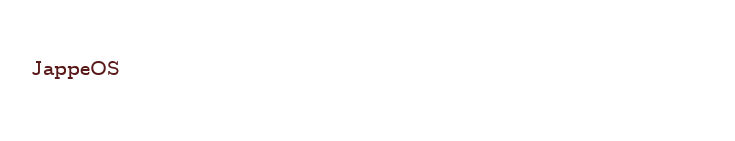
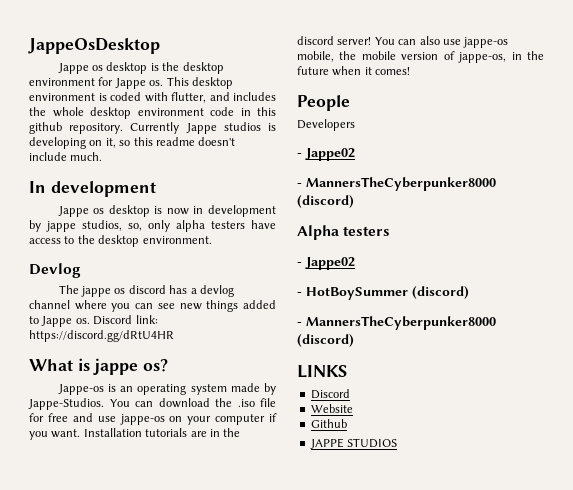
- JappeOS
+ JappeOsDesktop
+ Jappe os desktop is the desktop environment for Jappe os. This desktop environment is coded with flutter, and includes the whole desktop environment code in this github repository. Currently Jappe studios is developing on it, so this readme doesn't include much.
+ In development
+ Jappe os desktop is now in development by jappe studios, so, only alpha testers have access to the desktop environment.
+ Devlog
+ The jappe os discord has a devlog channel where you can see new things added to Jappe os. Discord link: https://discord.gg/dRtU4HR
+ What is jappe os?
+ Jappe-os is an operating system made by Jappe-Studios. You can download the .iso file for free and use jappe-os on your computer if you want. Installation tutorials are in the discord server! You can also use jappe-os mobile, the mobile version of jappe-os, in the future when it comes!
+ People
+ Developers
+ - Jappe02
+ - MannersTheCyberpunker8000 (discord)
+ Alpha testers
+ - Jappe02
+ - HotBoySummer (discord)
+ - MannersTheCyberpunker8000 (discord)
+ LINKS
+ Discord
+ Website
+ Github
+ JAPPE STUDIOS

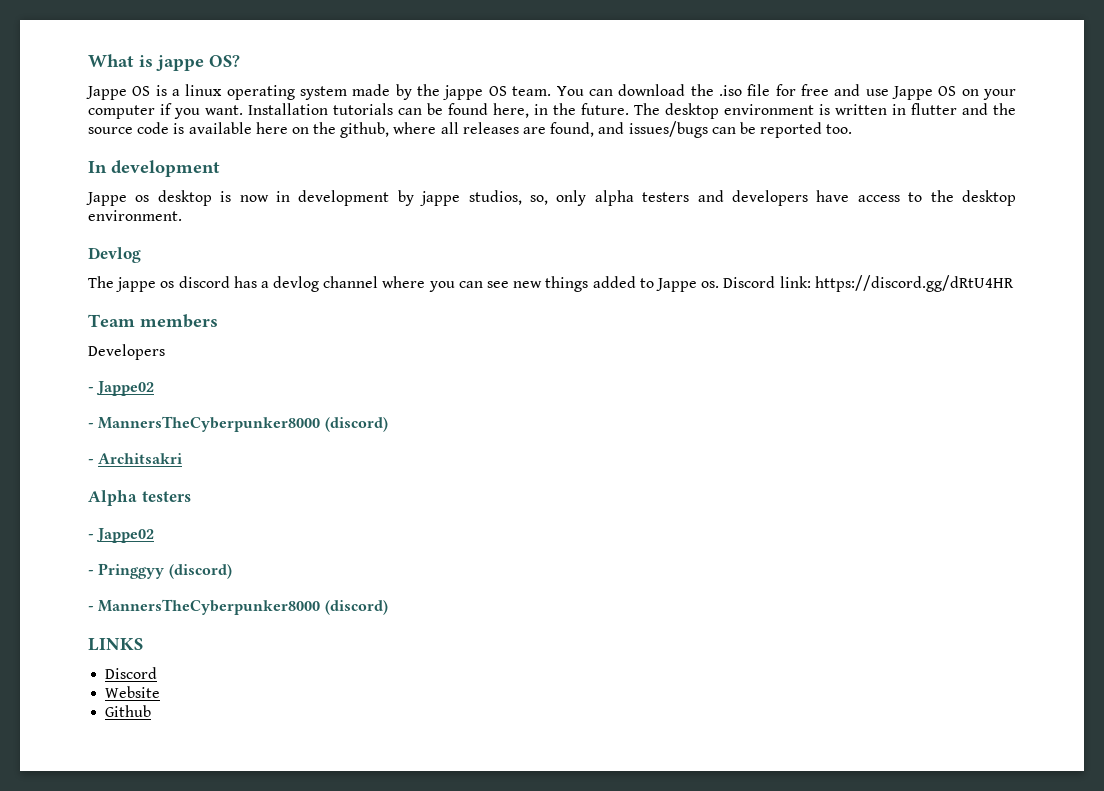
- JappeOsDesktop
- Jappe os desktop is the desktop environment for Jappe os. This desktop environment is coded with flutter, and includes the whole desktop environment code in this github repository. Currently Jappe studios is developing on it, so this readme doesn't include much.
+ What is jappe OS?
+ Jappe OS is a linux operating system made by the jappe OS team. You can download the .iso file for free and use Jappe OS on your computer if you want. Installation tutorials can be found here, in the future. The desktop environment is written in flutter and the source code is available here on the github, where all releases are found, and issues/bugs can be reported too.
- Jappe os desktop is now in development by jappe studios, so, only alpha testers have access to the desktop environment.
+ Jappe os desktop is now in development by jappe studios, so, only alpha testers and developers have access to the desktop environment.
- What is jappe os?
- Jappe-os is an operating system made by Jappe-Studios. You can download the .iso file for free and use jappe-os on your computer if you want. Installation tutorials are in the discord server! You can also use jappe-os mobile, the mobile version of jappe-os, in the future when it comes!
- People
+ Team members
+ - Architsakri
- - HotBoySummer (discord)
+ - Pringgyy (discord)
- JAPPE STUDIOS

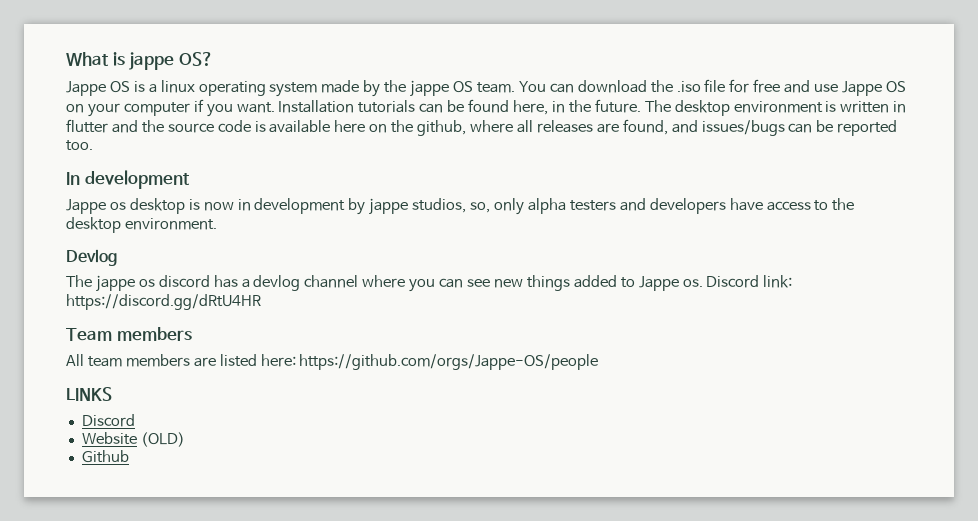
- Developers
- - Jappe02
- - MannersTheCyberpunker8000 (discord)
- - Architsakri
- Alpha testers
- - Jappe02
- - Pringgyy (discord)
- - MannersTheCyberpunker8000 (discord)
+ All team members are listed here: https://github.com/orgs/Jappe-OS/people
- Website
+ Website (OLD)

